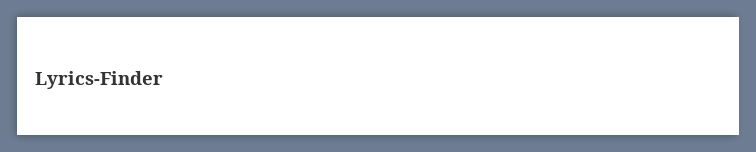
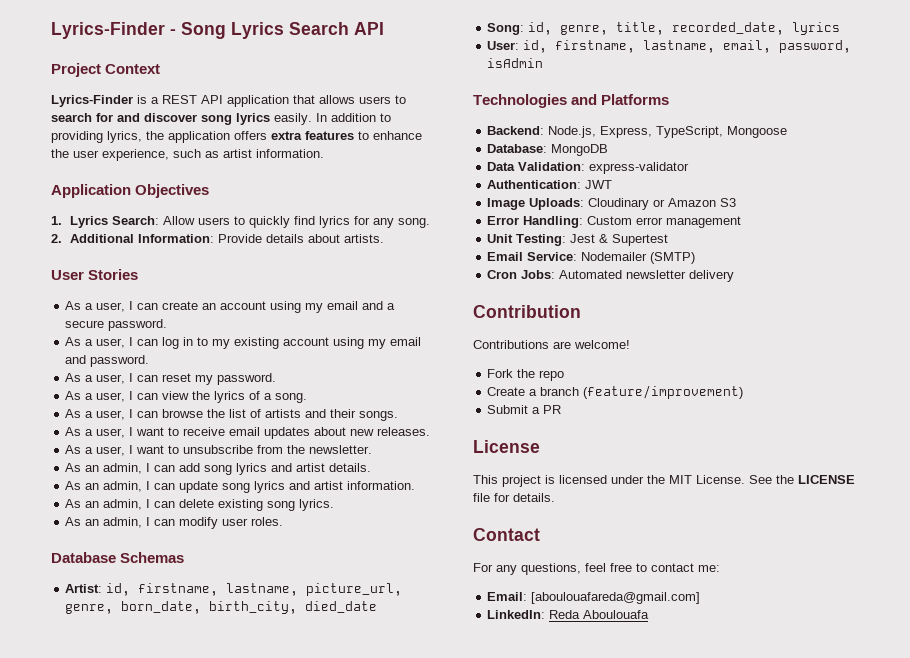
- Lyrics-Finder
+ Lyrics-Finder - Song Lyrics Search API
+ Project Context
+ Lyrics-Finder is a REST API application that allows users to search for and discover song lyrics easily. In addition to providing lyrics, the application offers extra features to enhance the user experience, such as artist information.
+ Application Objectives
+ 1. Lyrics Search: Allow users to quickly find lyrics for any song.
+ 2. Additional Information: Provide details about artists.
+ User Stories
+ As a user, I can create an account using my email and a secure password.
+ As a user, I can log in to my existing account using my email and password.
+ As a user, I can reset my password.
+ As a user, I can view the lyrics of a song.
+ As a user, I can browse the list of artists and their songs.
+ As a user, I want to receive email updates about new releases.
+ As a user, I want to unsubscribe from the newsletter.
+ As an admin, I can add song lyrics and artist details.
+ As an admin, I can update song lyrics and artist information.
+ As an admin, I can delete existing song lyrics.
+ As an admin, I can modify user roles.
+ Database Schemas
+ Artist: id, firstname, lastname, picture_url, genre, born_date, birth_city, died_date
+ Song: id, genre, title, recorded_date, lyrics
+ User: id, firstname, lastname, email, password, isAdmin
+ Technologies and Platforms
+ Backend: Node.js, Express, TypeScript, Mongoose
+ Database: MongoDB
+ Data Validation: express-validator
+ Authentication: JWT
+ Image Uploads: Cloudinary or Amazon S3
+ Error Handling: Custom error management
+ Unit Testing: Jest & Supertest
+ Email Service: Nodemailer (SMTP)
+ Cron Jobs: Automated newsletter delivery
+ Contribution
+ Contributions are welcome!
+ Fork the repo
+ Create a branch (feature/improvement)
+ Submit a PR
+ License
+ This project is licensed under the MIT License. See the LICENSE file for details.
+ Contact
+ For any questions, feel free to contact me:
+ Email: [aboulouafareda@gmail.com]
+ LinkedIn: Reda Aboulouafa

